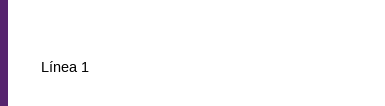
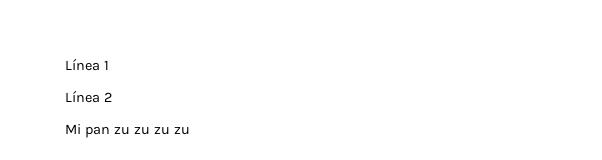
+ Línea 2
+ Mi pan zu zu zu zu

